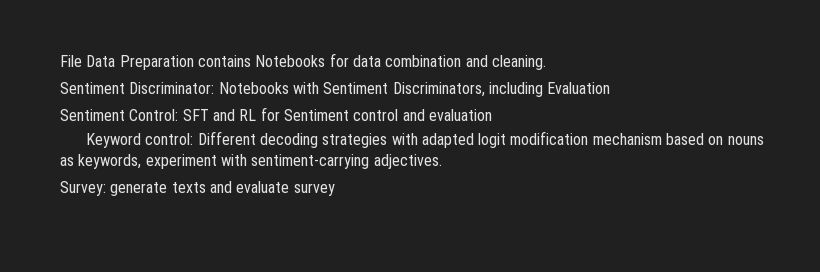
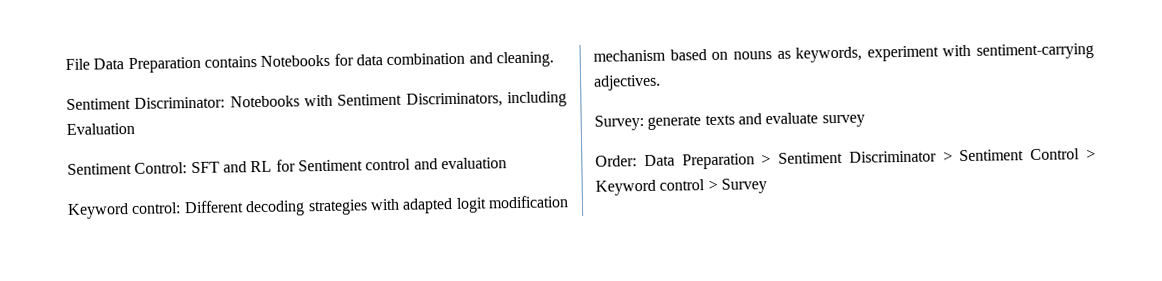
+ Order: Data Preparation > Sentiment Discriminator > Sentiment Control > Keyword control > Survey

